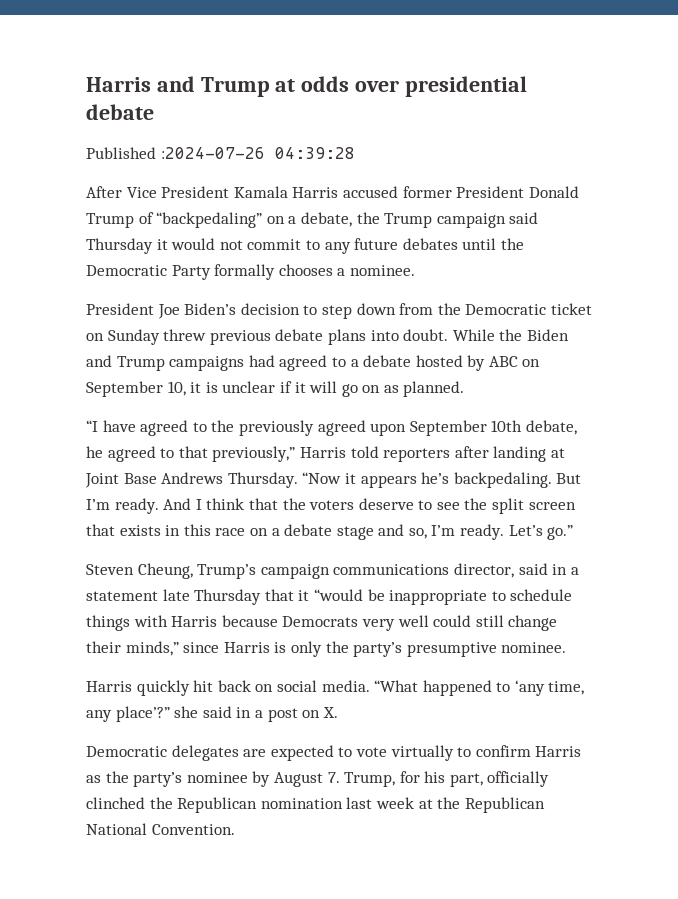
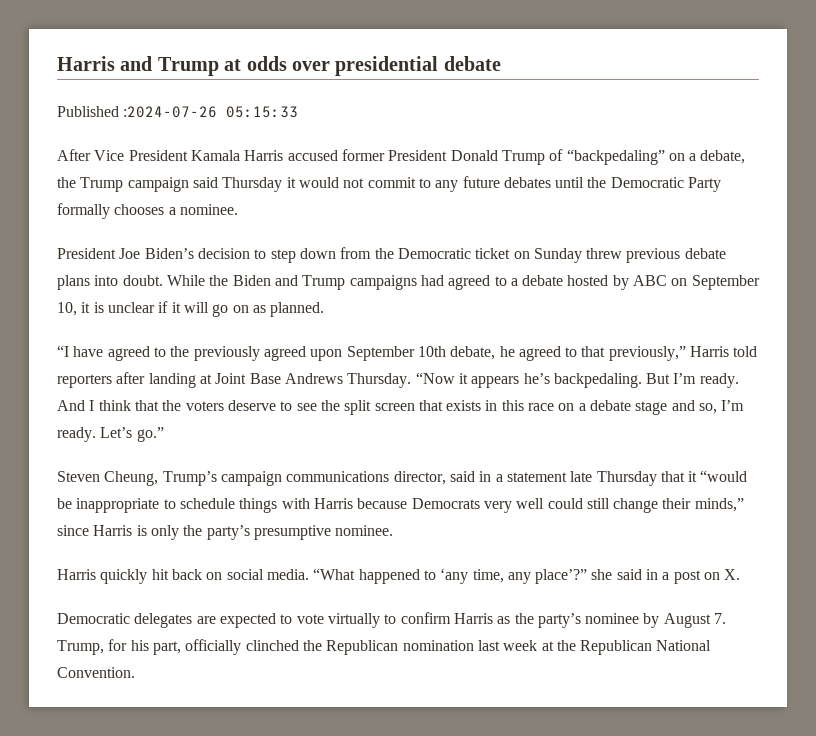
- Published :2024-07-26 04:39:28
+ Published :2024-07-26 05:15:33

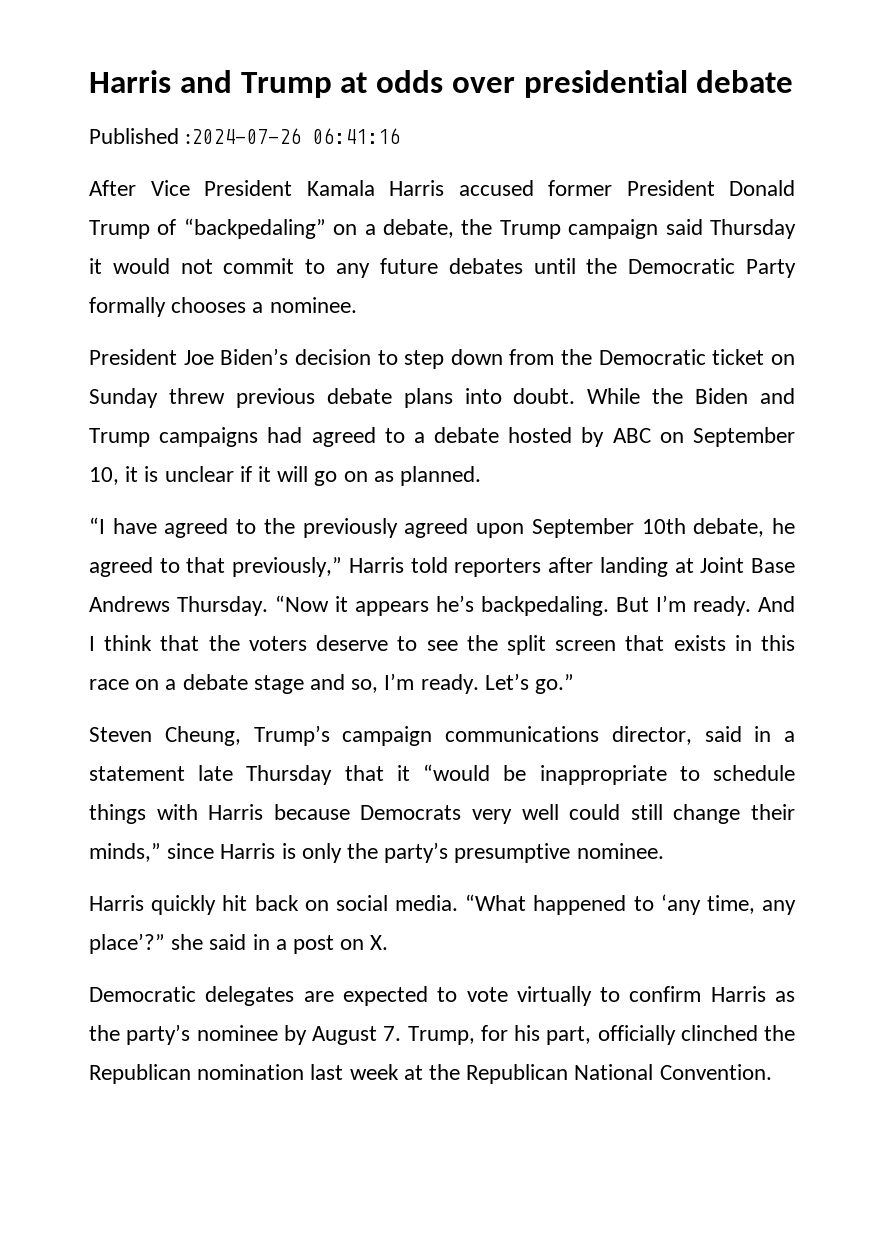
- Published :2024-07-26 05:15:33
+ Published :2024-07-26 06:41:16

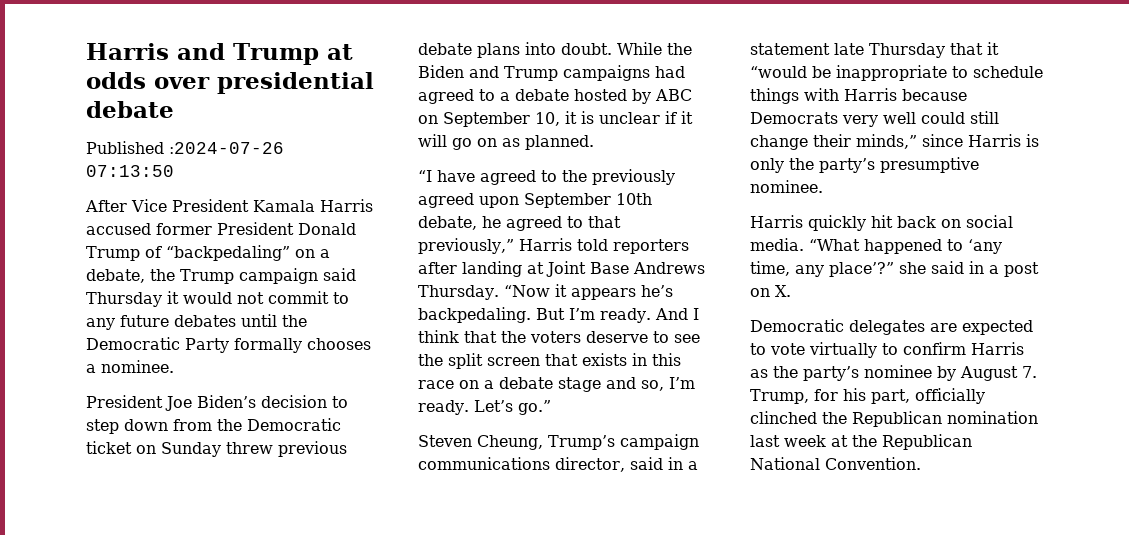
- Published :2024-07-26 06:41:16
+ Published :2024-07-26 07:13:50

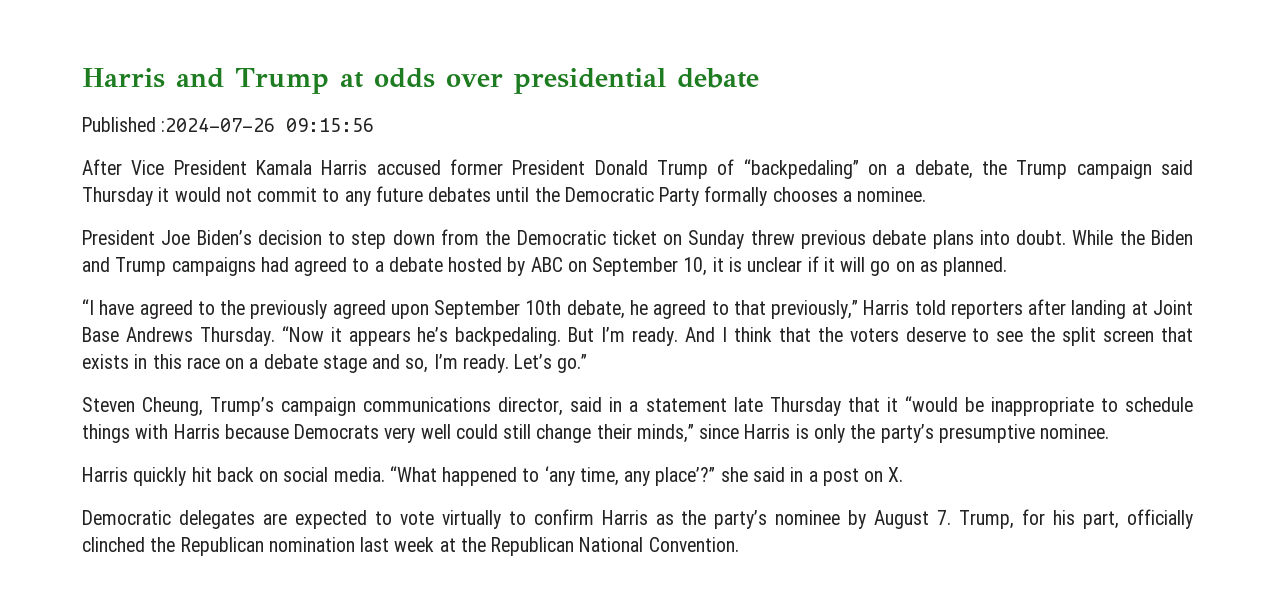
- Published :2024-07-26 07:13:50
+ Published :2024-07-26 09:15:56

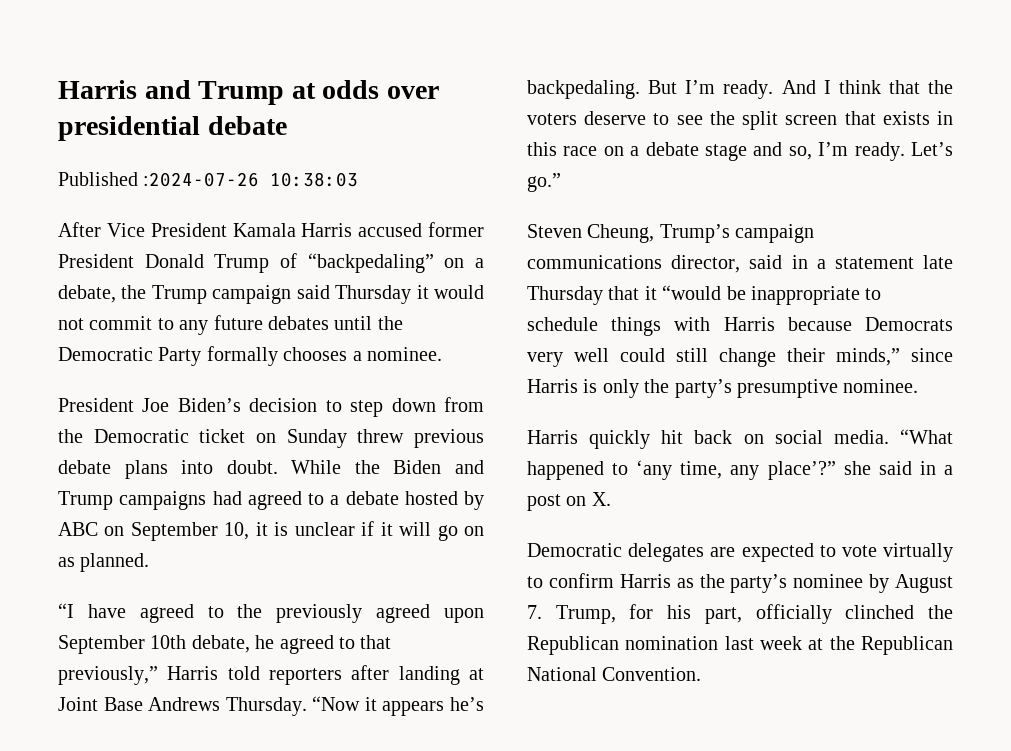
- Published :2024-07-26 09:15:56
+ Published :2024-07-26 10:38:03

